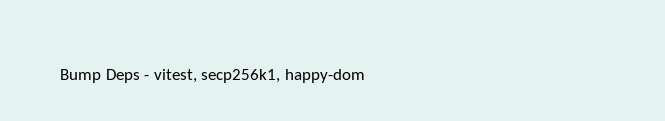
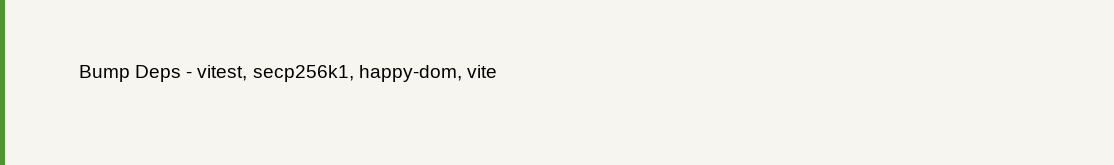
- Bump Deps - vitest, secp256k1, happy-dom
+ Bump Deps - vitest, secp256k1, happy-dom, vite

